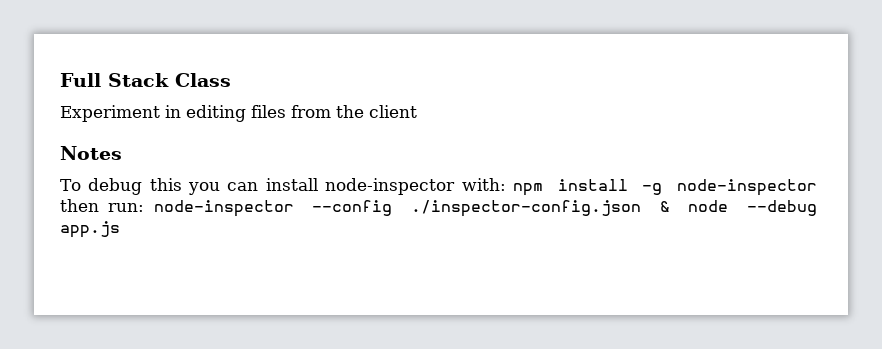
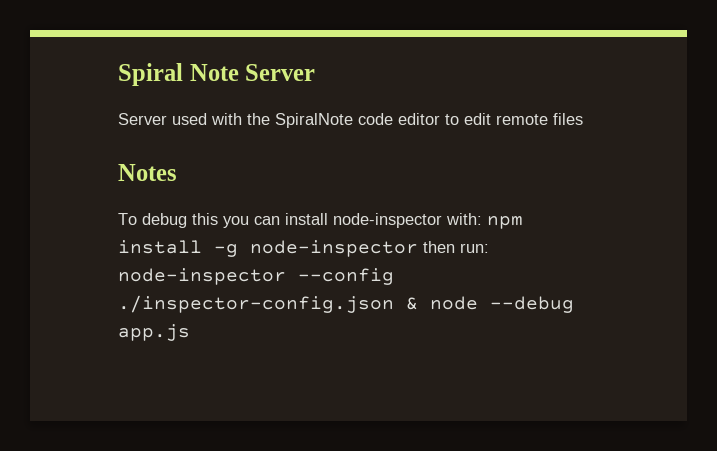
- Full Stack Class
- Experiment in editing files from the client
+ Spiral Note Server
+ Server used with the SpiralNote code editor to edit remote files

